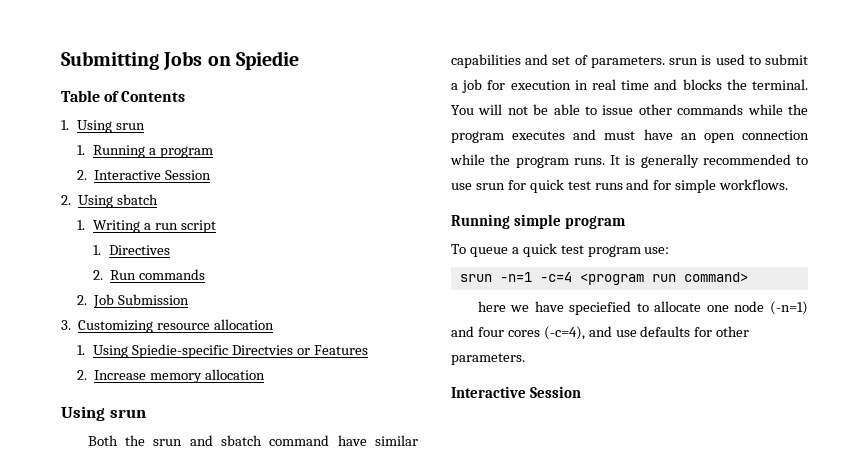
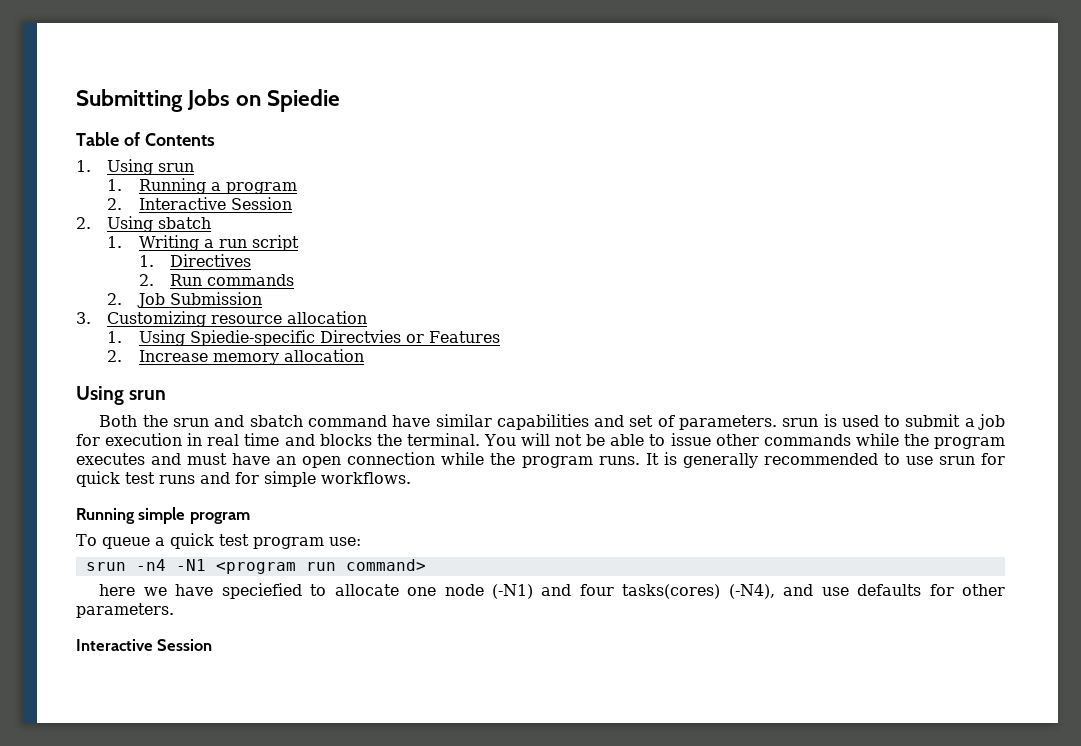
- srun -n=1 -c=4 <program run command>
+ srun -n4 -N1 <program run command>
- here we have speciefied to allocate one node (-n=1) and four cores (-c=4), and use defaults for other parameters.
+ here we have speciefied to allocate one node (-N1) and four tasks(cores) (-N4), and use defaults for other parameters.

